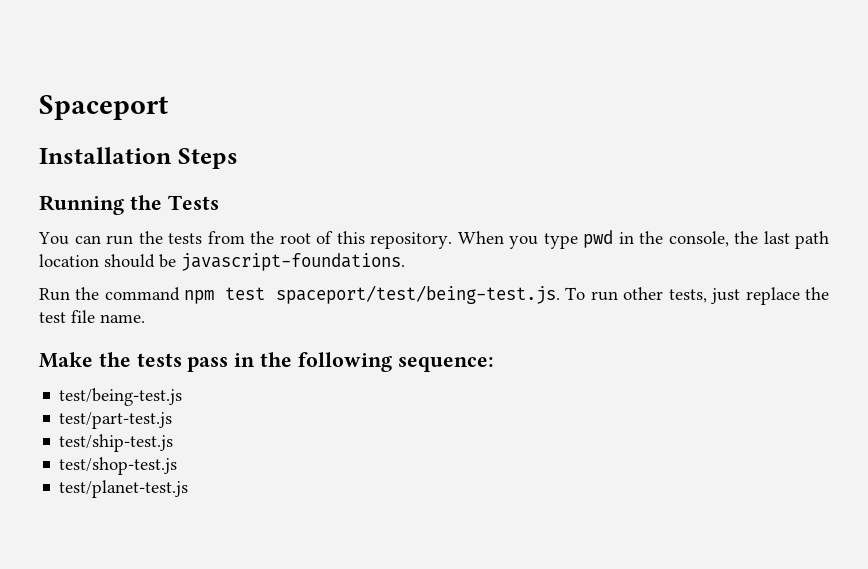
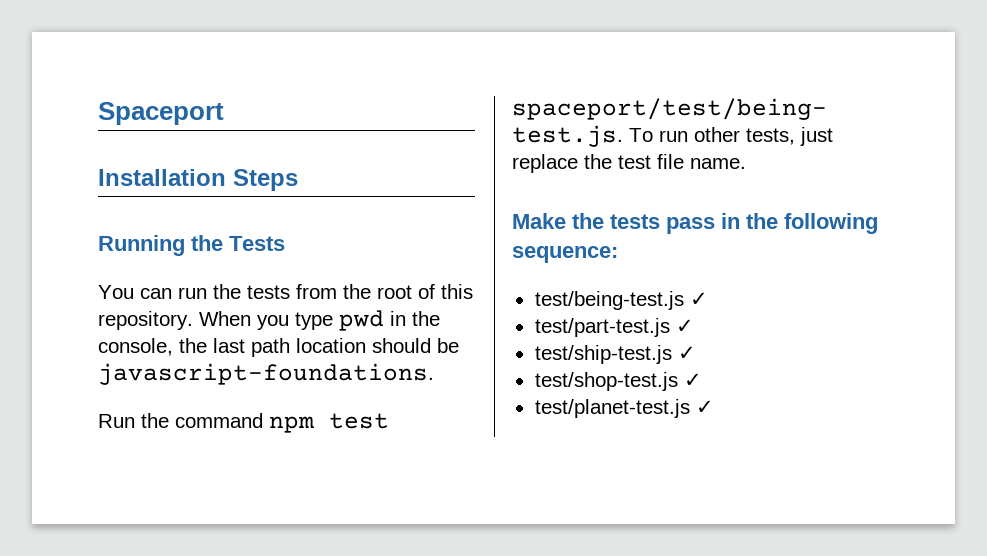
- test/being-test.js
+ test/being-test.js ✓
- test/part-test.js
+ test/part-test.js ✓
- test/ship-test.js
+ test/ship-test.js ✓
- test/shop-test.js
+ test/shop-test.js ✓
- test/planet-test.js
+ test/planet-test.js ✓

